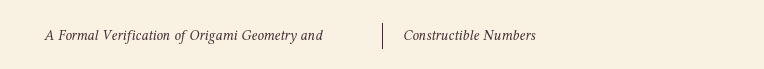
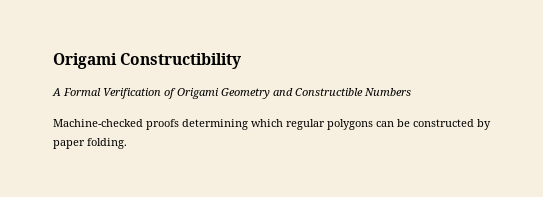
+ Origami Constructibility
+ Machine-checked proofs determining which regular polygons can be constructed by paper folding.

